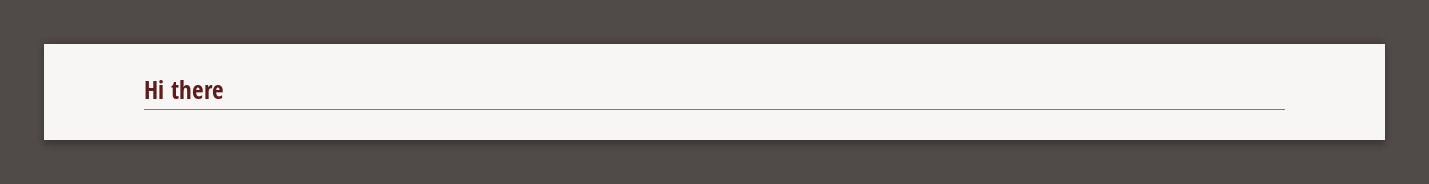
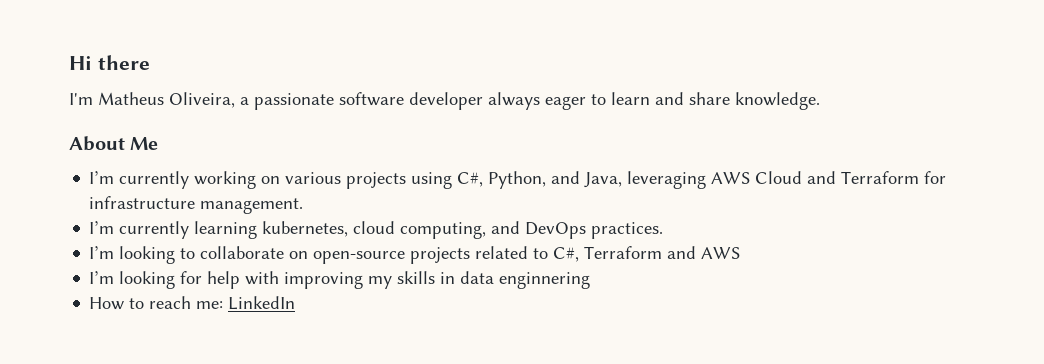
+ I'm Matheus Oliveira, a passionate software developer always eager to learn and share knowledge.
+ About Me
+ I’m currently working on various projects using C#, Python, and Java, leveraging AWS Cloud and Terraform for infrastructure management.
+ I’m currently learning kubernetes, cloud computing, and DevOps practices.
+ I’m looking to collaborate on open-source projects related to C#, Terraform and AWS
+ I’m looking for help with improving my skills in data enginnering
+ How to reach me: LinkedIn

